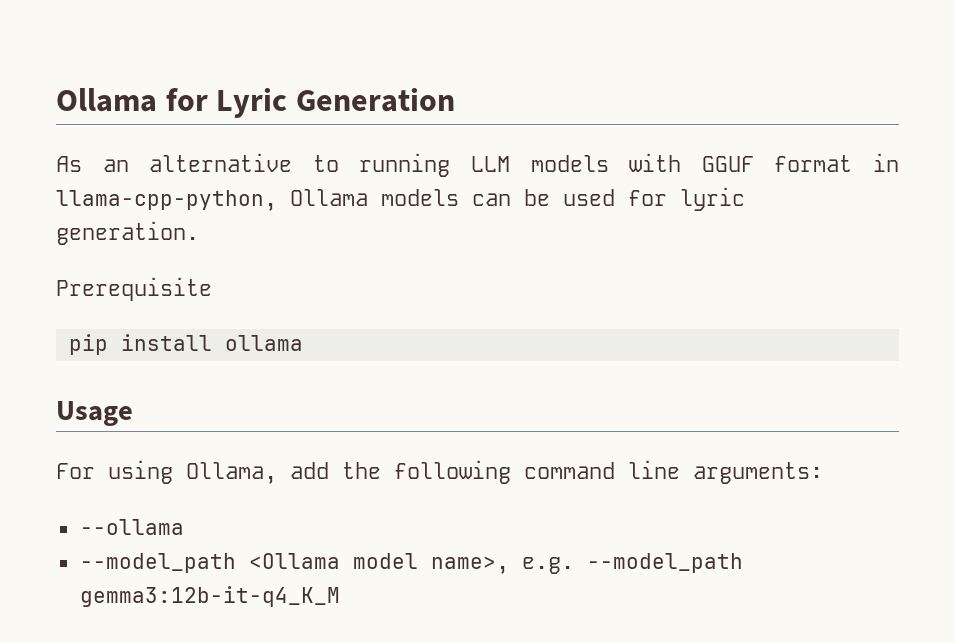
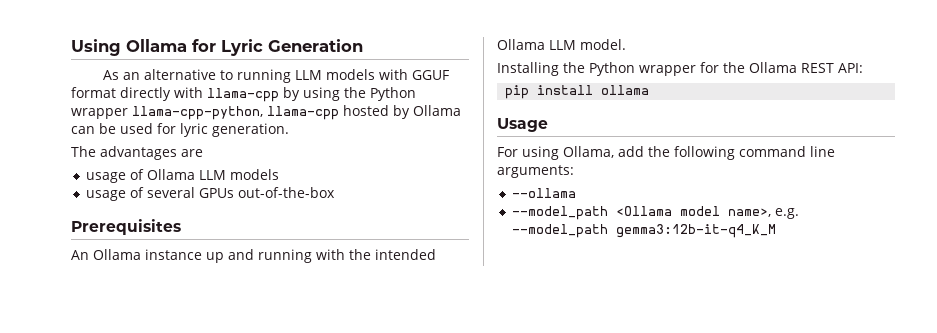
- Ollama for Lyric Generation
+ Using Ollama for Lyric Generation
- As an alternative to running LLM models with GGUF format in llama-cpp-python, Ollama models can be used for lyric generation.
+ As an alternative to running LLM models with GGUF format directly with llama-cpp by using the Python wrapper llama-cpp-python, llama-cpp hosted by Ollama can be used for lyric generation.
- Prerequisite
+ The advantages are
+ usage of Ollama LLM models
+ usage of several GPUs out-of-the-box
+ Prerequisites
+ An Ollama instance up and running with the intended Ollama LLM model.
+ Installing the Python wrapper for the Ollama REST API:

